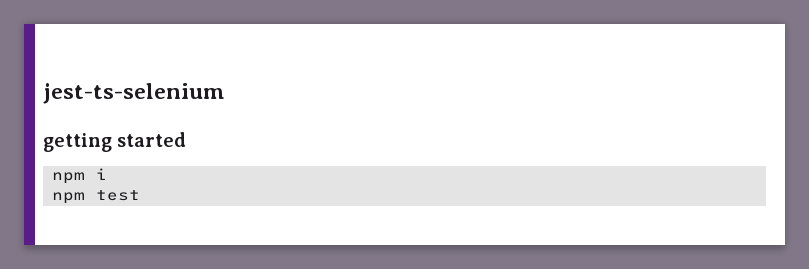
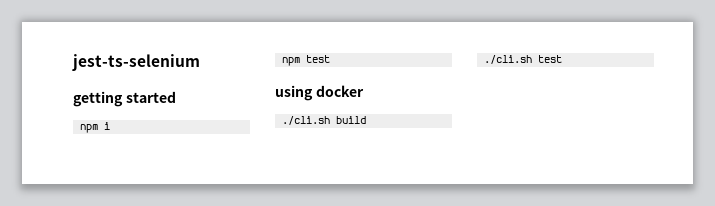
+ using docker
+ ./cli.sh build
+ ./cli.sh test

